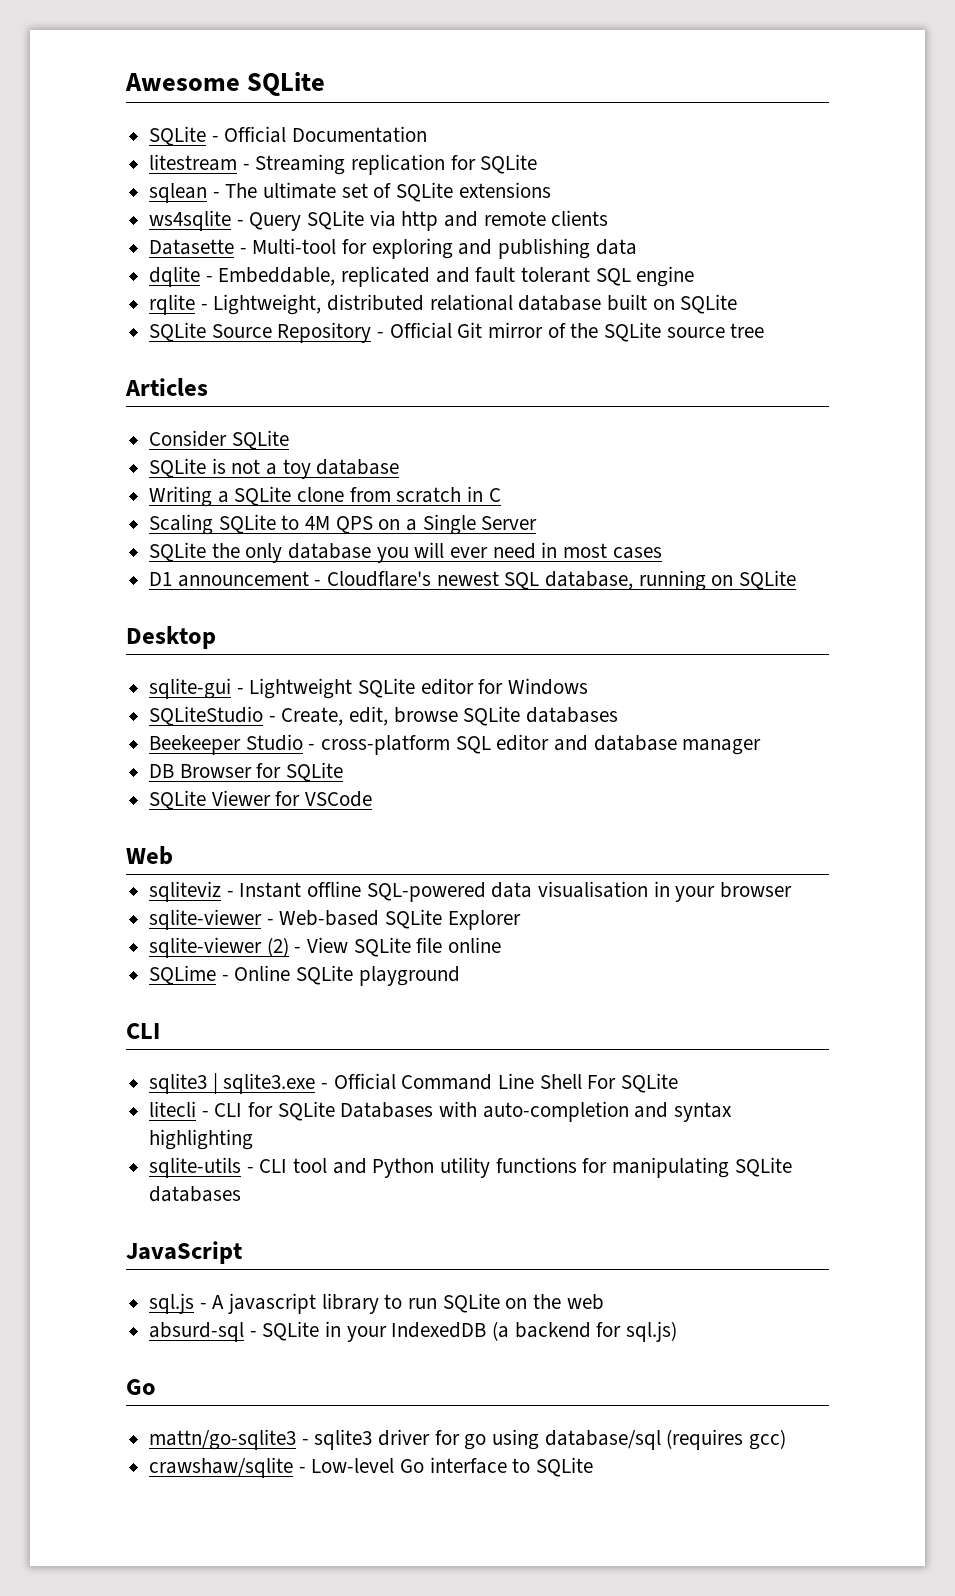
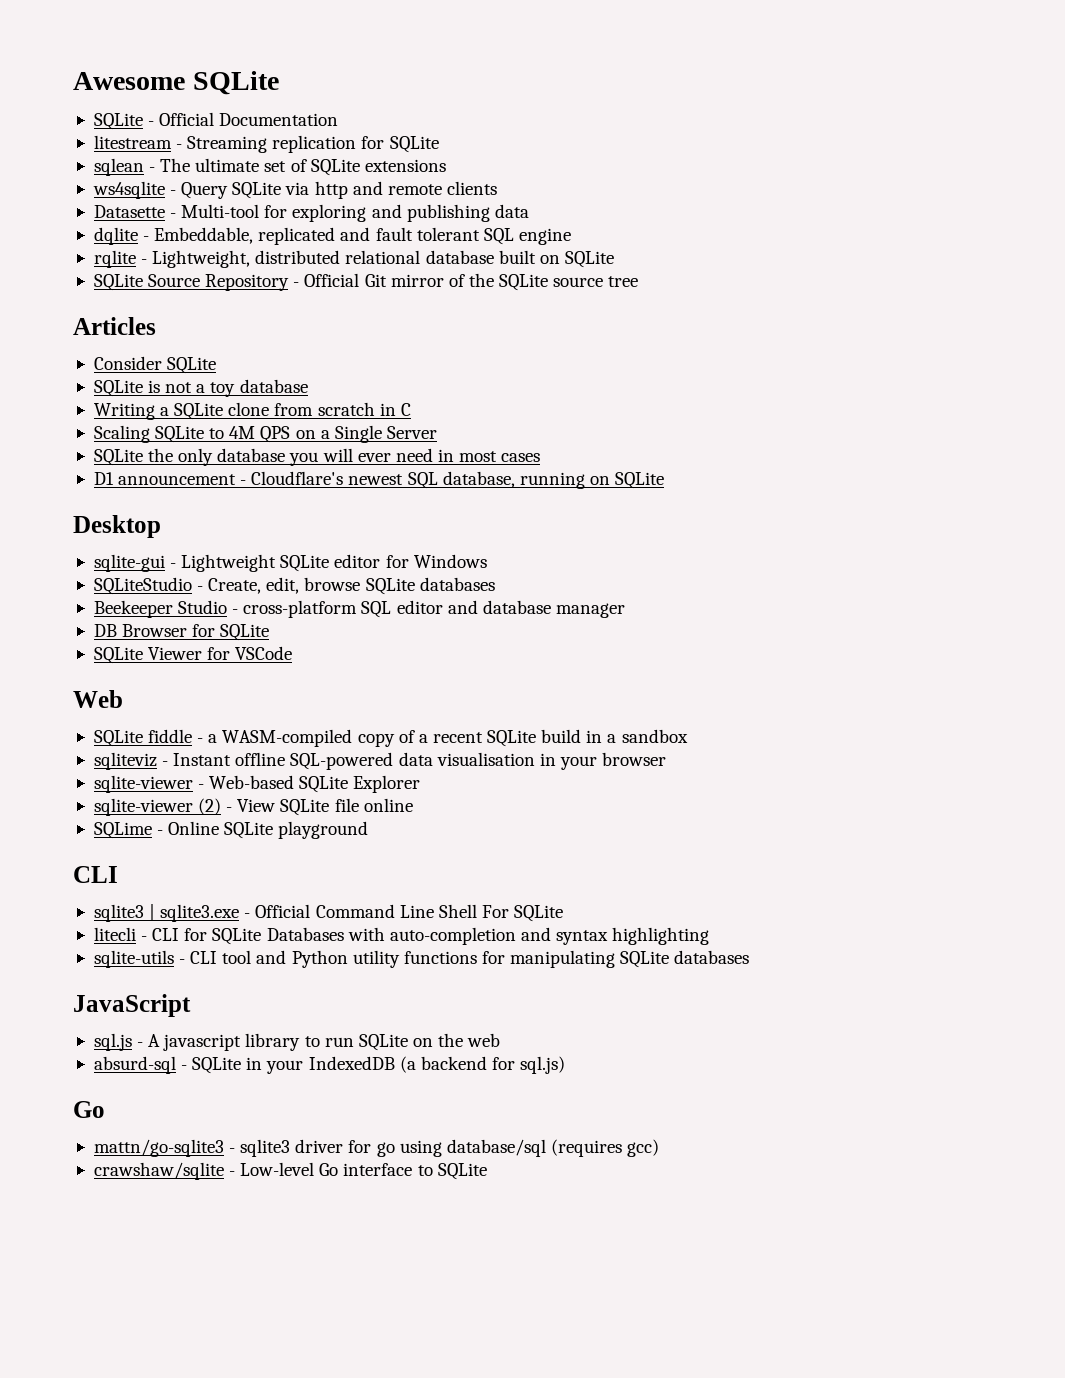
+ SQLite fiddle - a WASM-compiled copy of a recent SQLite build in a sandbox

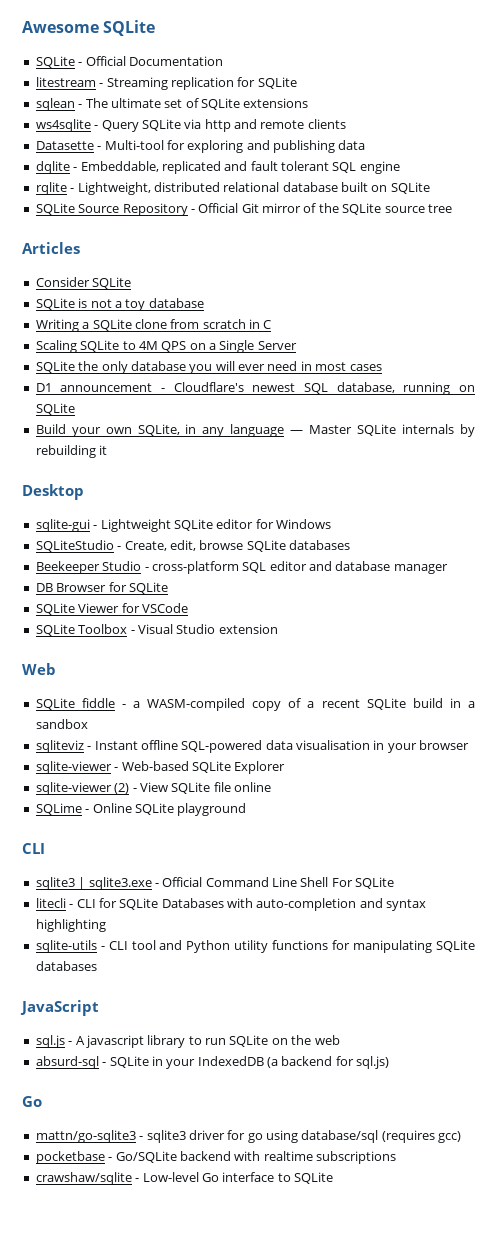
+ Build your own SQLite, in any language — Master SQLite internals by rebuilding it
+ SQLite Toolbox - Visual Studio extension
+ pocketbase - Go/SQLite backend with realtime subscriptions

